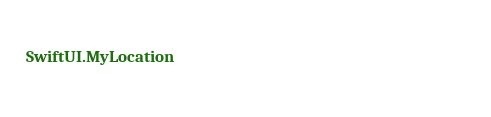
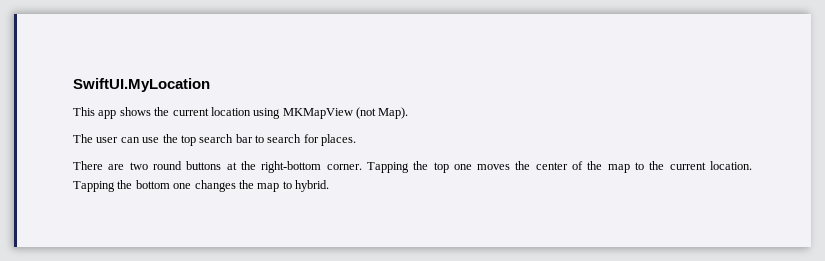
+ This app shows the current location using MKMapView (not Map).
+ The user can use the top search bar to search for places.
+ There are two round buttons at the right-bottom corner. Tapping the top one moves the center of the map to the current location. Tapping the bottom one changes the map to hybrid.

